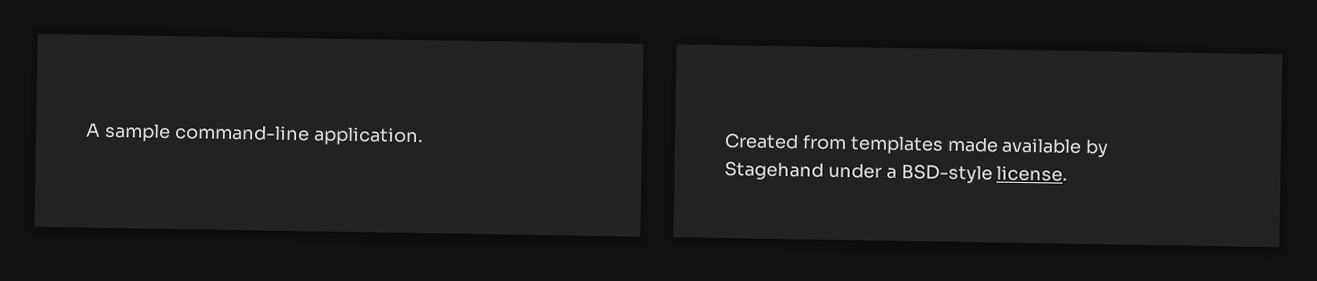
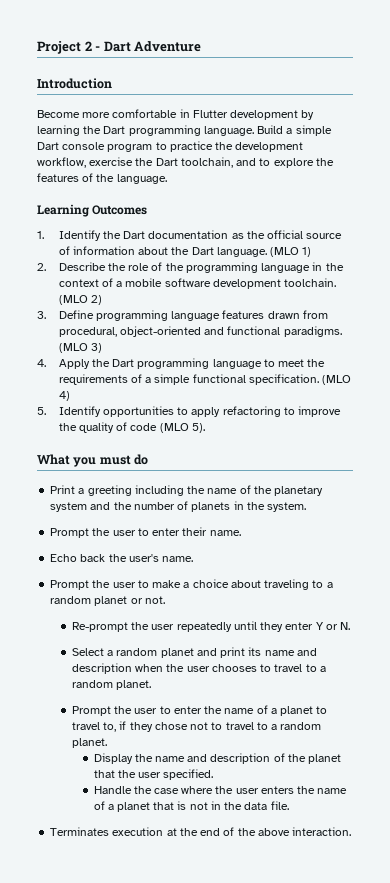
- A sample command-line application.
- Created from templates made available by Stagehand under a BSD-style license.
+ Project 2 - Dart Adventure
+ Introduction
+ Become more comfortable in Flutter development by learning the Dart programming language. Build a simple Dart console program to practice the development workflow, exercise the Dart toolchain, and to explore the features of the language.
+ Learning Outcomes
+ 1. Identify the Dart documentation as the official source of information about the Dart language. (MLO 1)
+ 2. Describe the role of the programming language in the context of a mobile software development toolchain. (MLO 2)
+ 3. Define programming language features drawn from procedural, object-oriented and functional paradigms. (MLO 3)
+ 4. Apply the Dart programming language to meet the requirements of a simple functional specification. (MLO 4)
+ 5. Identify opportunities to apply refactoring to improve the quality of code (MLO 5).
+ What you must do
+ Print a greeting including the name of the planetary system and the number of planets in the system.
+ Prompt the user to enter their name.
+ Echo back the user's name.
+ Prompt the user to make a choice about traveling to a random planet or not.
+ Re-prompt the user repeatedly until they enter Y or N.
+ Select a random planet and print its name and description when the user chooses to travel to a random planet.
+ Prompt the user to enter the name of a planet to travel to, if they chose not to travel to a random planet.
+ Display the name and description of the planet that the user specified.
+ Handle the case where the user enters the name of a planet that is not in the data file.
+ Terminates execution at the end of the above interaction.

